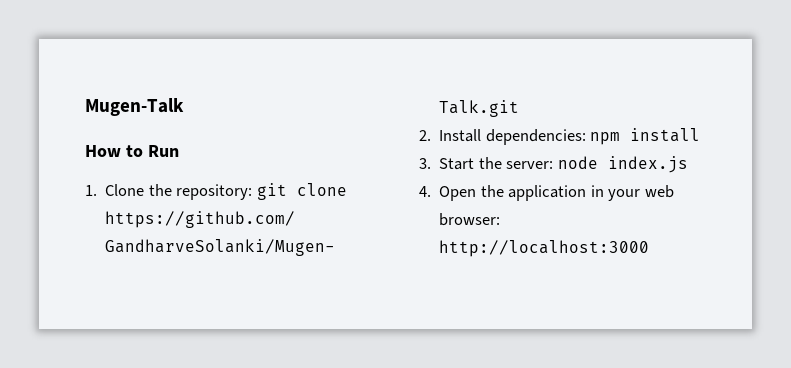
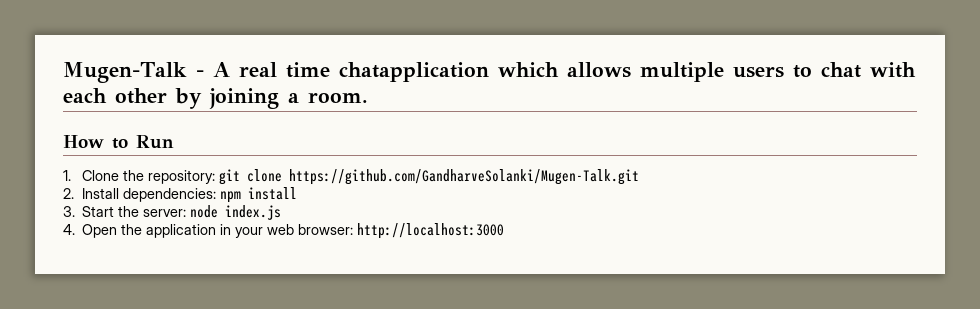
- Mugen-Talk
+ Mugen-Talk - A real time chatapplication which allows multiple users to chat with each other by joining a room.

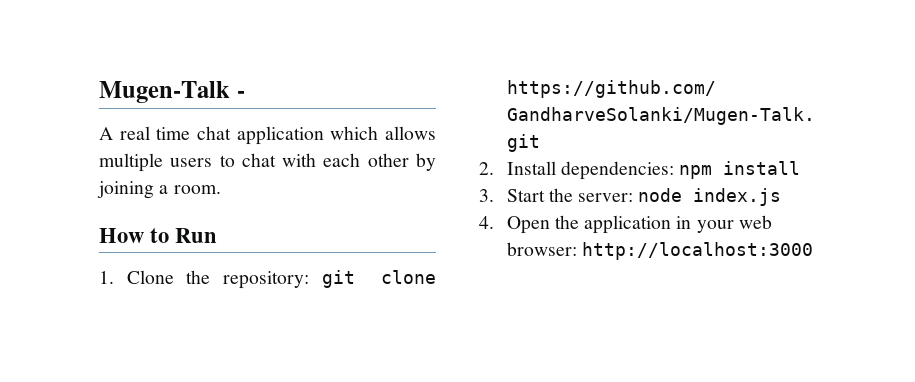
- Mugen-Talk - A real time chatapplication which allows multiple users to chat with each other by joining a room.
+ Mugen-Talk -
+ A real time chat application which allows multiple users to chat with each other by joining a room.

